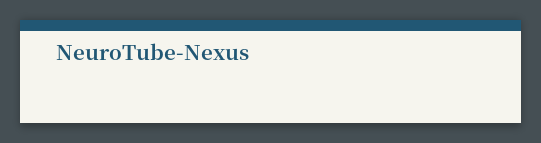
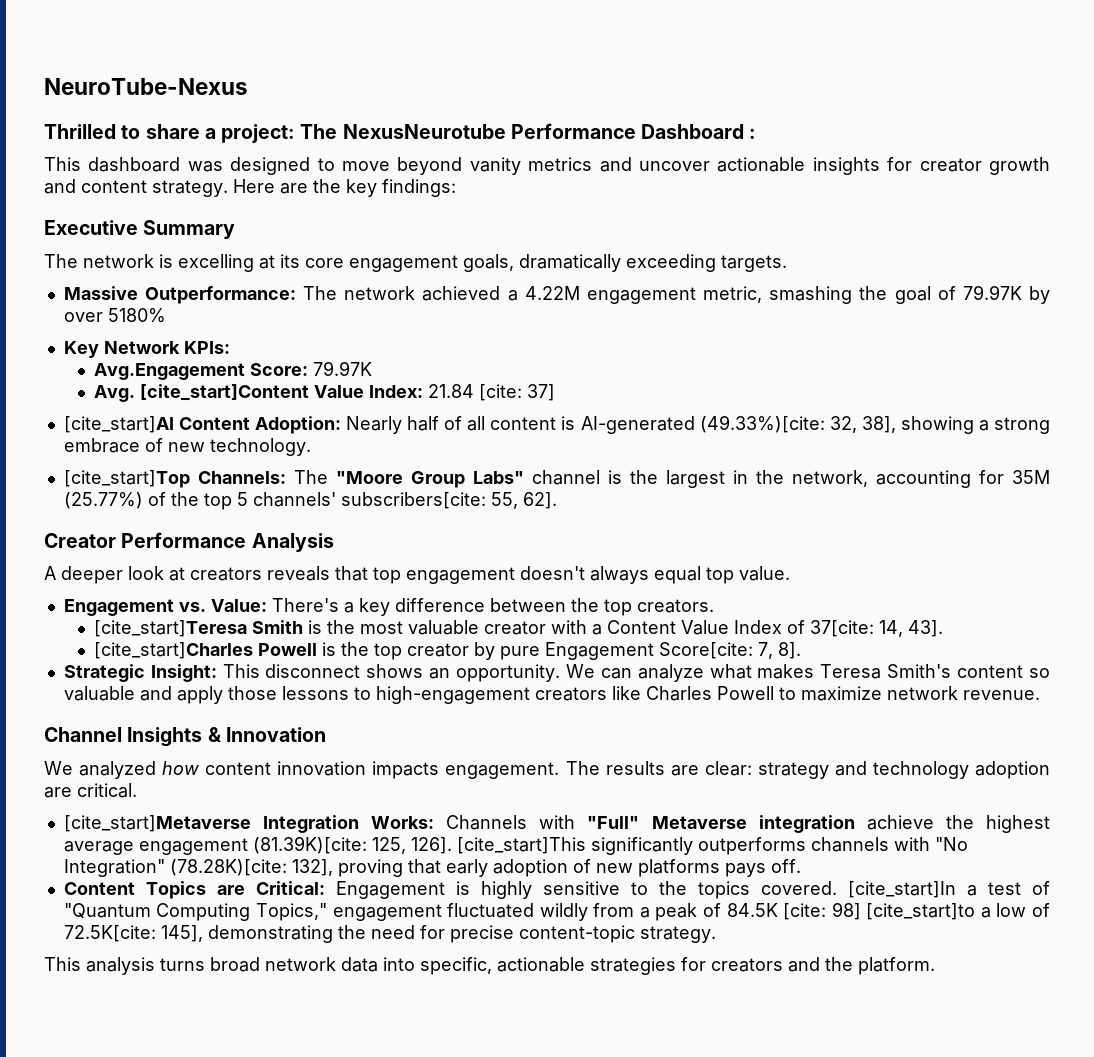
+ Thrilled to share a project: The NexusNeurotube Performance Dashboard :
+ This dashboard was designed to move beyond vanity metrics and uncover actionable insights for creator growth and content strategy. Here are the key findings:
+ Executive Summary
+ The network is excelling at its core engagement goals, dramatically exceeding targets.
+ Massive Outperformance: The network achieved a 4.22M engagement metric, smashing the goal of 79.97K by over 5180%
+ Key Network KPIs:
+ Avg.Engagement Score: 79.97K
+ Avg. [cite_start]Content Value Index: 21.84 [cite: 37]
+ [cite_start]AI Content Adoption: Nearly half of all content is AI-generated (49.33%)[cite: 32, 38], showing a strong embrace of new technology.
+ [cite_start]Top Channels: The "Moore Group Labs" channel is the largest in the network, accounting for 35M (25.77%) of the top 5 channels' subscribers[cite: 55, 62].
+ Creator Performance Analysis
+ A deeper look at creators reveals that top engagement doesn't always equal top value.
+ Engagement vs. Value: There's a key difference between the top creators.
+ [cite_start]Teresa Smith is the most valuable creator with a Content Value Index of 37[cite: 14, 43].
+ [cite_start]Charles Powell is the top creator by pure Engagement Score[cite: 7, 8].
+ Strategic Insight: This disconnect shows an opportunity. We can analyze what makes Teresa Smith's content so valuable and apply those lessons to high-engagement creators like Charles Powell to maximize network revenue.
+ Channel Insights & Innovation
+ We analyzed how content innovation impacts engagement. The results are clear: strategy and technology adoption are critical.
+ [cite_start]Metaverse Integration Works: Channels with "Full" Metaverse integration achieve the highest average engagement (81.39K)[cite: 125, 126]. [cite_start]This significantly outperforms channels with "No Integration" (78.28K)[cite: 132], proving that early adoption of new platforms pays off.
+ Content Topics are Critical: Engagement is highly sensitive to the topics covered. [cite_start]In a test of "Quantum Computing Topics," engagement fluctuated wildly from a peak of 84.5K [cite: 98] [cite_start]to a low of 72.5K[cite: 145], demonstrating the need for precise content-topic strategy.
+ This analysis turns broad network data into specific, actionable strategies for creators and the platform.

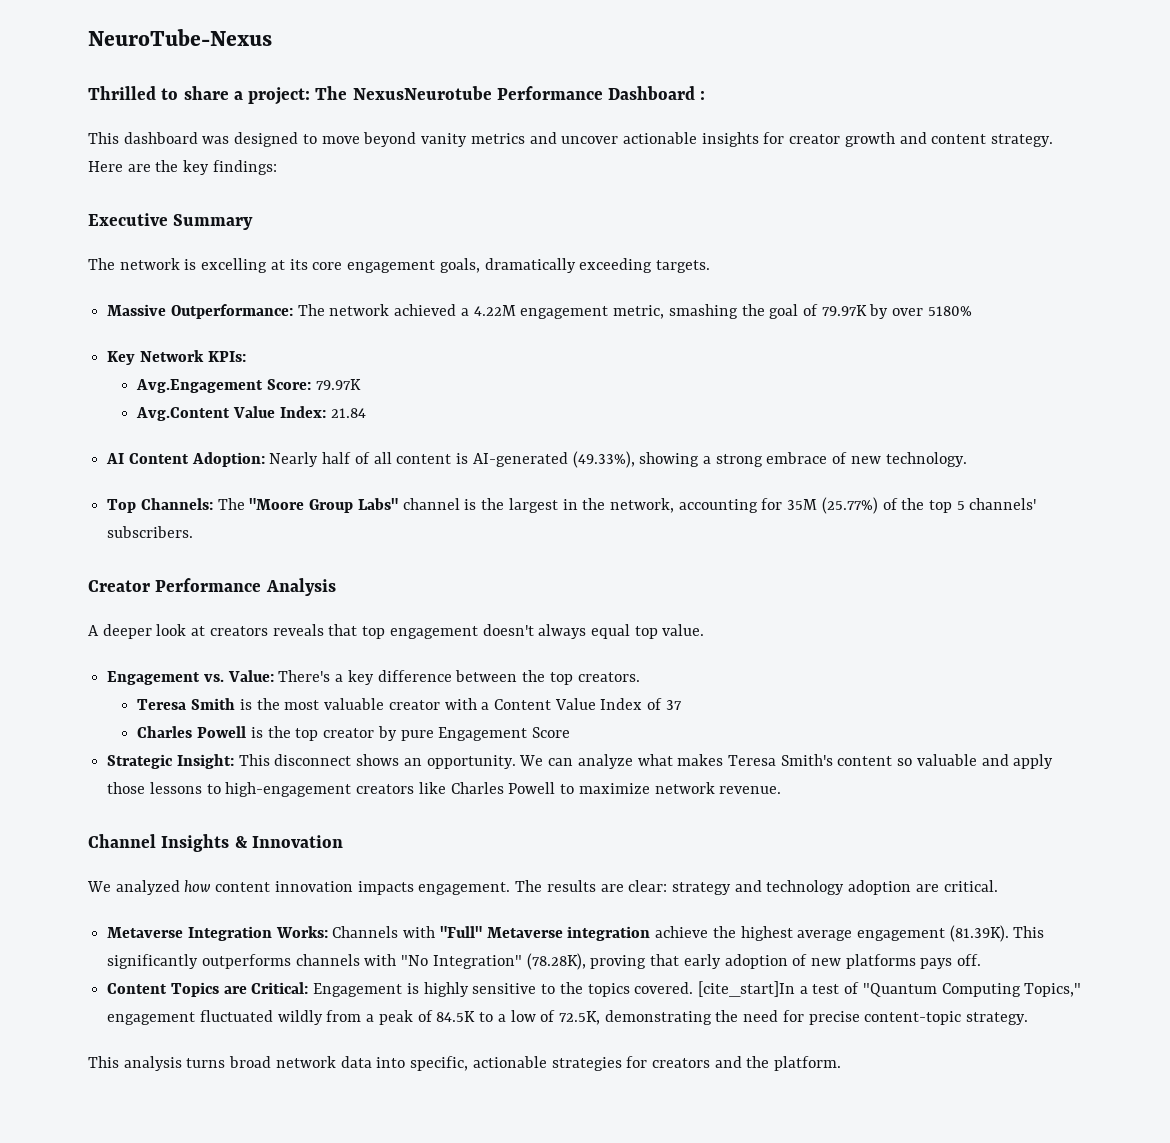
- Avg. [cite_start]Content Value Index: 21.84 [cite: 37]
- [cite_start]AI Content Adoption: Nearly half of all content is AI-generated (49.33%)[cite: 32, 38], showing a strong embrace of new technology.
+ Avg.Content Value Index: 21.84
+ AI Content Adoption: Nearly half of all content is AI-generated (49.33%), showing a strong embrace of new technology.
- [cite_start]Top Channels: The "Moore Group Labs" channel is the largest in the network, accounting for 35M (25.77%) of the top 5 channels' subscribers[cite: 55, 62].
+ Top Channels: The "Moore Group Labs" channel is the largest in the network, accounting for 35M (25.77%) of the top 5 channels' subscribers.
- [cite_start]Teresa Smith is the most valuable creator with a Content Value Index of 37[cite: 14, 43].
- [cite_start]Charles Powell is the top creator by pure Engagement Score[cite: 7, 8].
+ Teresa Smith is the most valuable creator with a Content Value Index of 37
+ Charles Powell is the top creator by pure Engagement Score
- [cite_start]Metaverse Integration Works: Channels with "Full" Metaverse integration achieve the highest average engagement (81.39K)[cite: 125, 126]. [cite_start]This significantly outperforms channels with "No Integration" (78.28K)[cite: 132], proving that early adoption of new platforms pays off.
+ Metaverse Integration Works: Channels with "Full" Metaverse integration achieve the highest average engagement (81.39K). This significantly outperforms channels with "No Integration" (78.28K), proving that early adoption of new platforms pays off.
- [cite_start]In a test of "Quantum Computing Topics," engagement fluctuated wildly from a peak of 84.5K [cite: 98] [cite_start]to a low of 72.5K[cite: 145], demonstrating the need for precise content-topic strategy.
+ [cite_start]In a test of "Quantum Computing Topics," engagement fluctuated wildly from a peak of 84.5K to a low of 72.5K, demonstrating the need for precise content-topic strategy.

